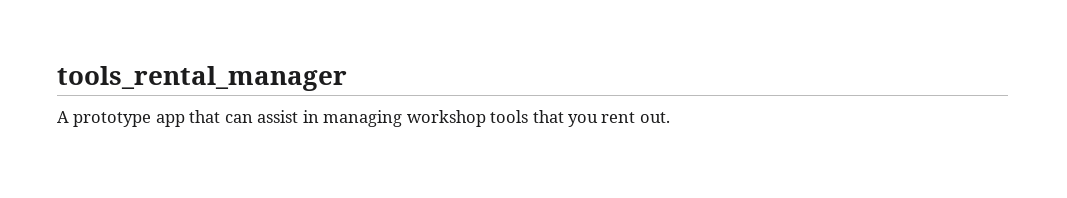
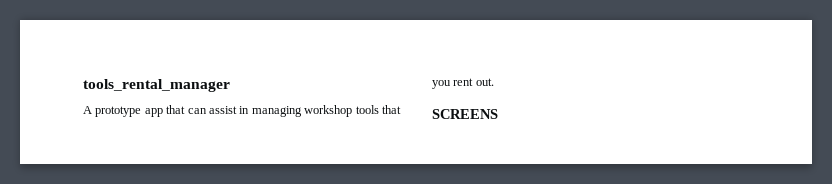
+ SCREENS

